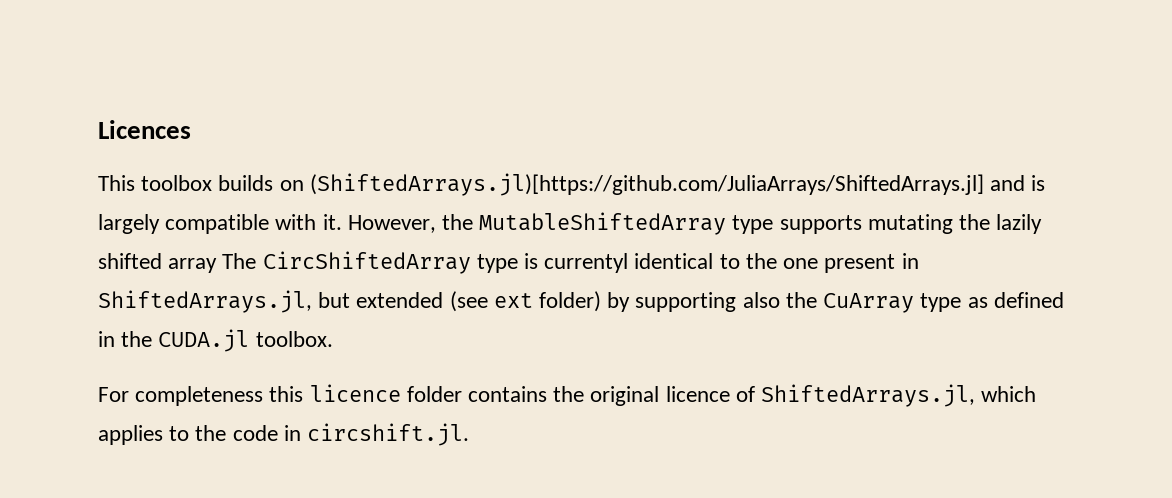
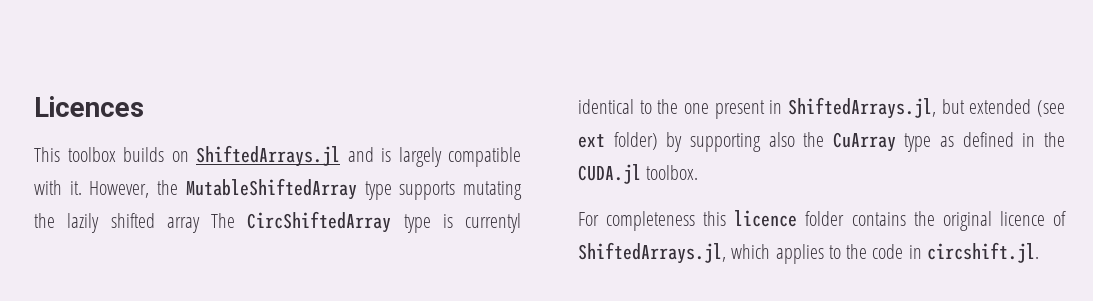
- This toolbox builds on (ShiftedArrays.jl)[https://github.com/JuliaArrays/ShiftedArrays.jl] and is largely compatible with it.
+ This toolbox builds on ShiftedArrays.jl and is largely compatible with it.

